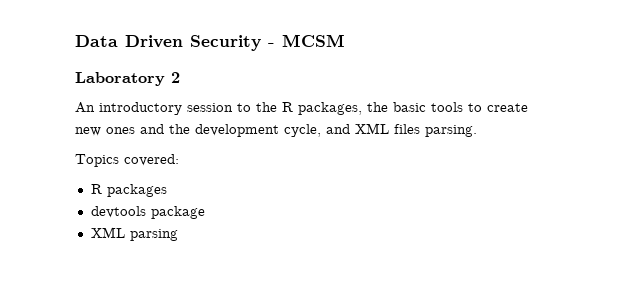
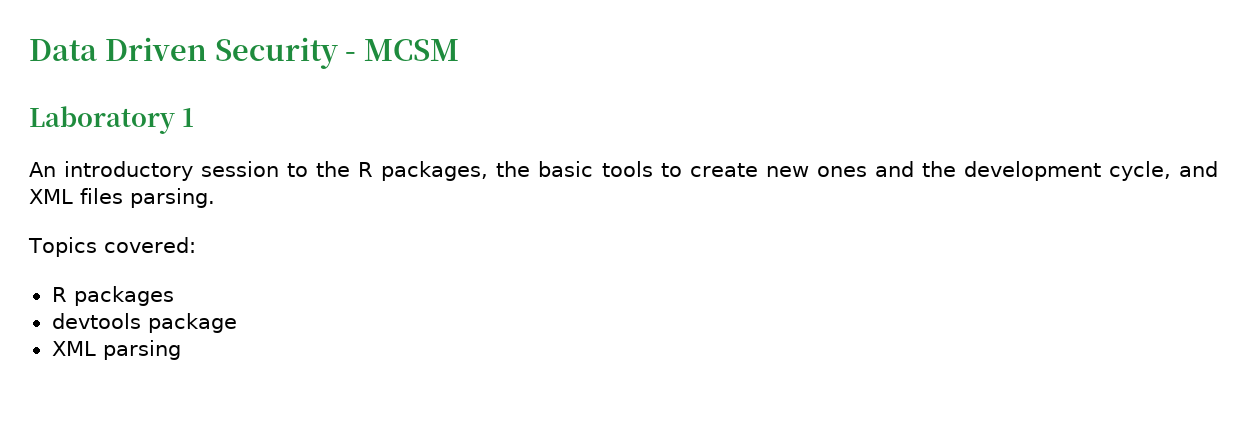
- Laboratory 2
+ Laboratory 1

